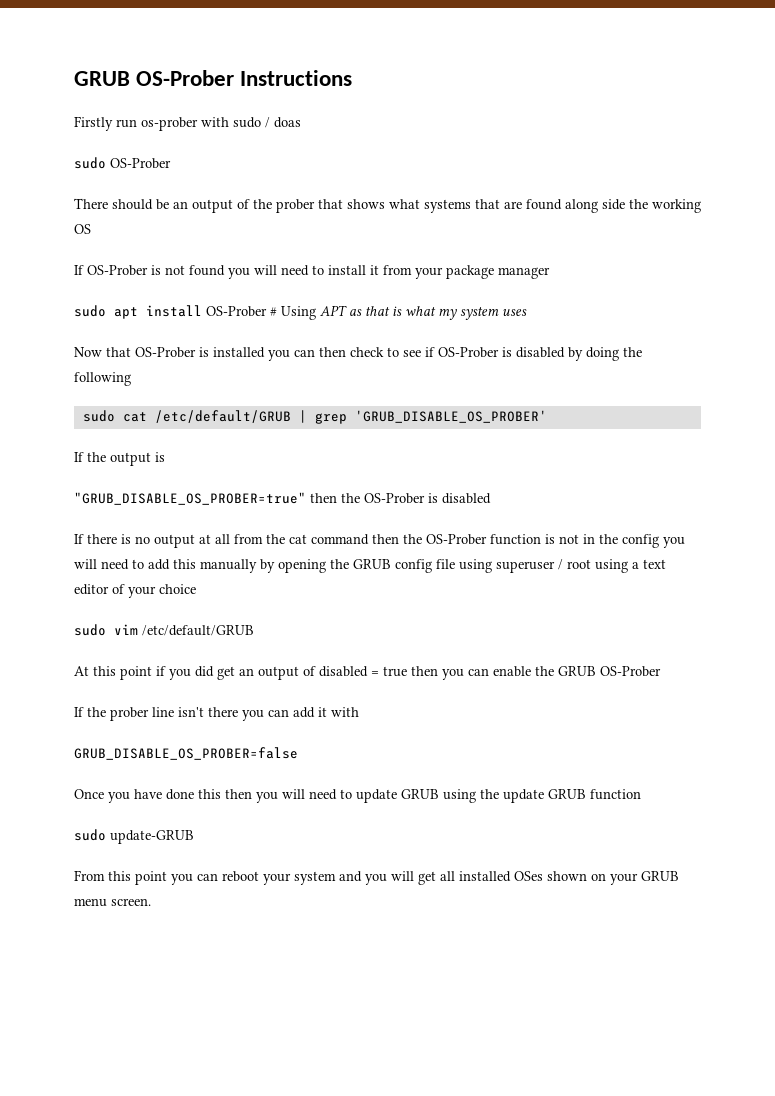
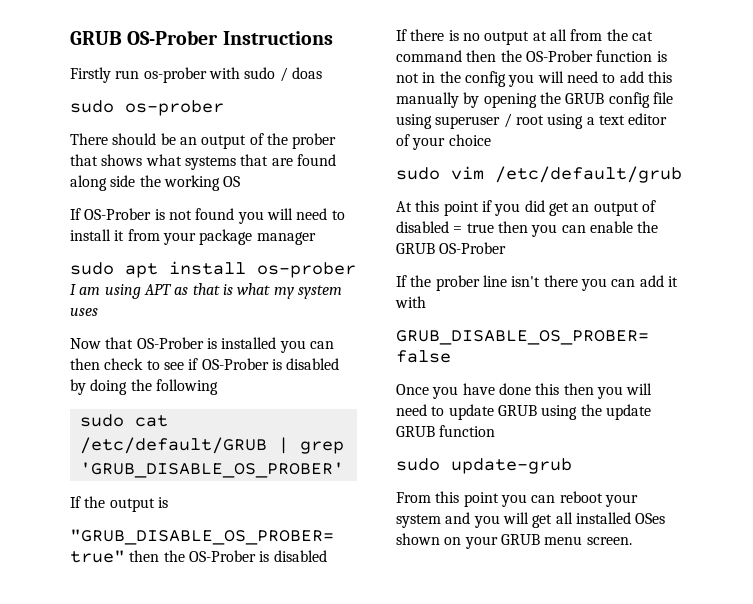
- sudo OS-Prober
+ sudo os-prober
- sudo apt install OS-Prober # Using APT as that is what my system uses
+ sudo apt install os-prober I am using APT as that is what my system uses
- sudo vim /etc/default/GRUB
+ sudo vim /etc/default/grub
- sudo update-GRUB
+ sudo update-grub

